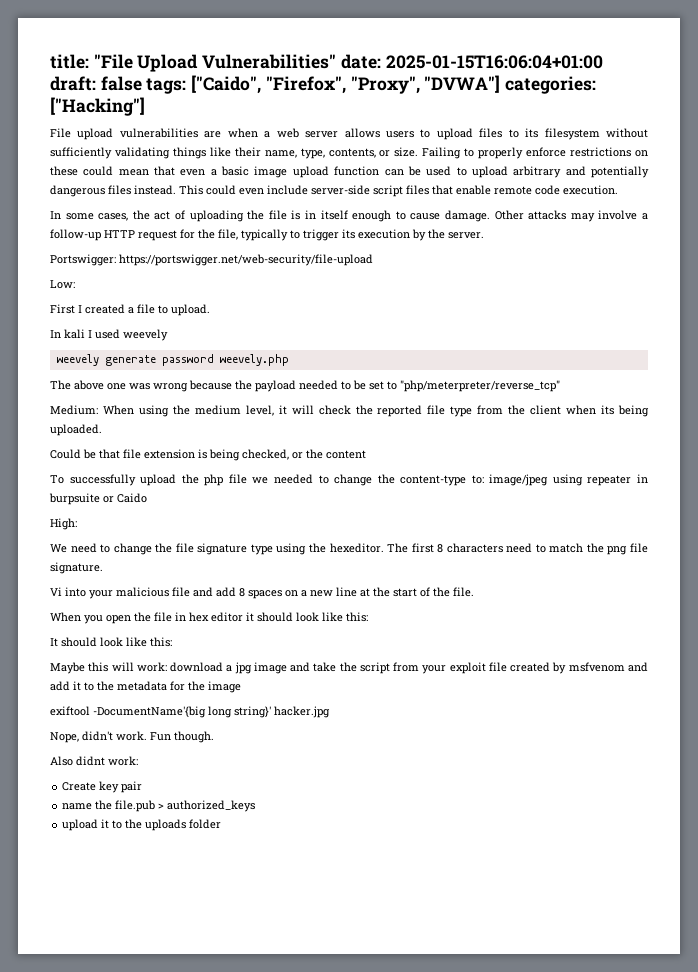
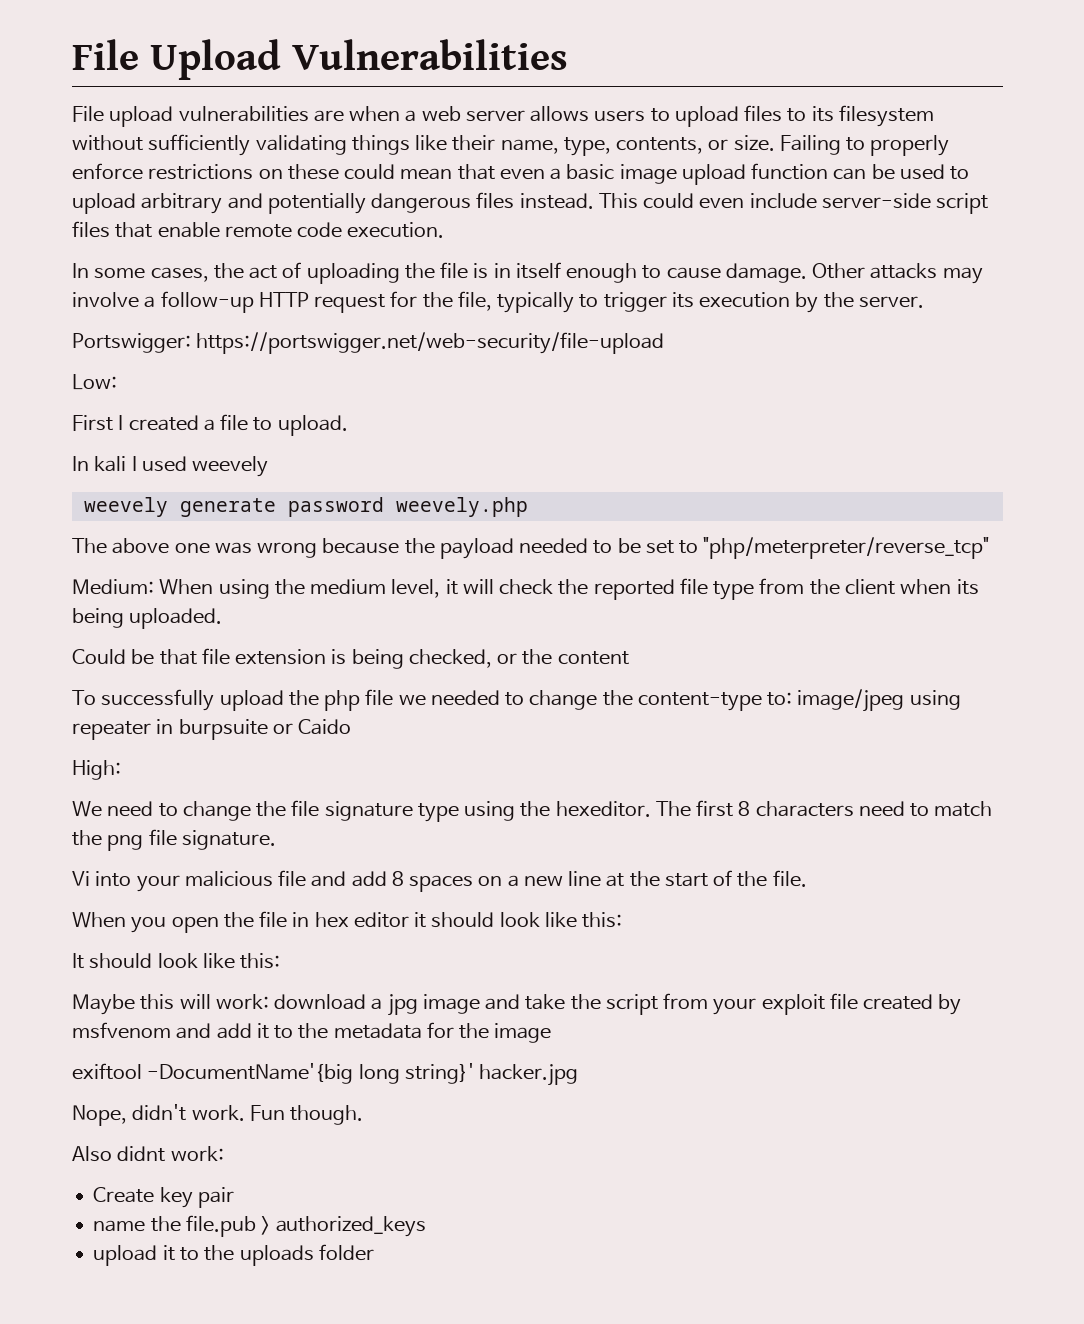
- title: "File Upload Vulnerabilities" date: 2025-01-15T16:06:04+01:00 draft: false tags: ["Caido", "Firefox", "Proxy", "DVWA"] categories: ["Hacking"]
+ File Upload Vulnerabilities

